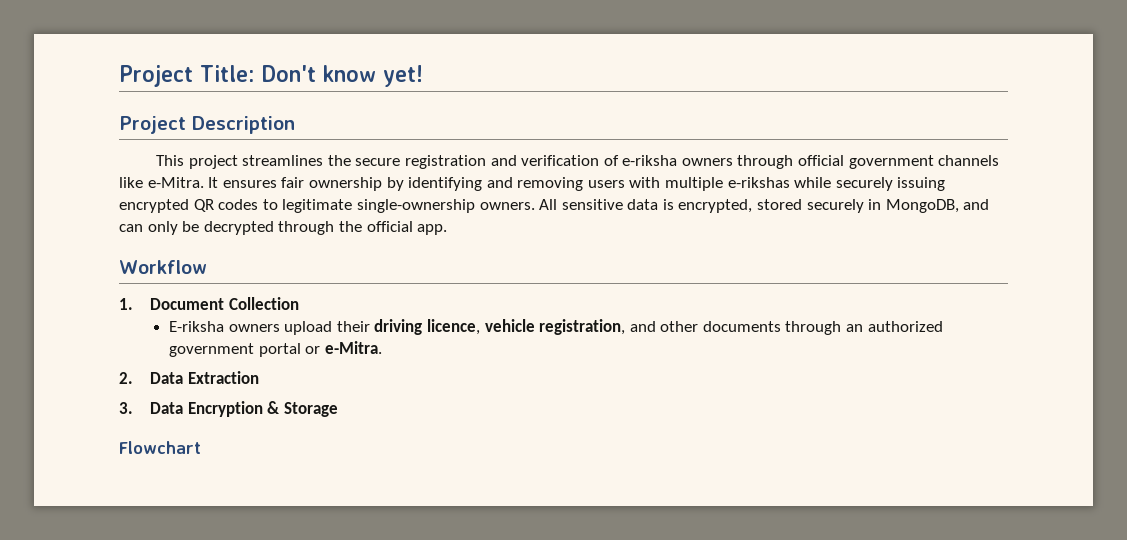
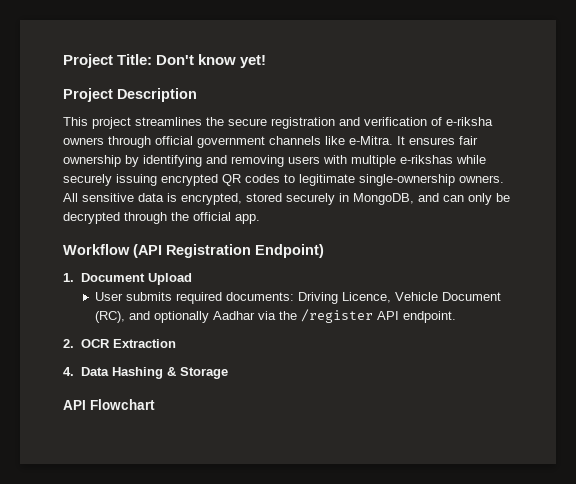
- Workflow
+ Workflow (API Registration Endpoint)
- 1. Document Collection
- E-riksha owners upload their driving licence, vehicle registration, and other documents through an authorized government portal or e-Mitra.
+ 1. Document Upload
+ User submits required documents: Driving Licence, Vehicle Document (RC), and optionally Aadhar via the /register API endpoint.
- 2. Data Extraction
+ 2. OCR Extraction
- 3. Data Encryption & Storage
+ 4. Data Hashing & Storage
- Flowchart
+ API Flowchart

